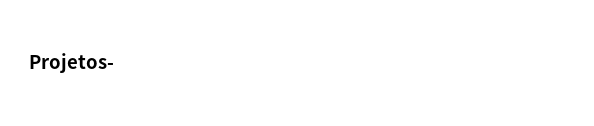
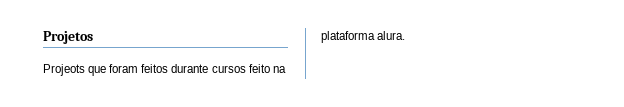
- Projetos-
+ Projetos
+ Projeots que foram feitos durante cursos feito na plataforma alura.

